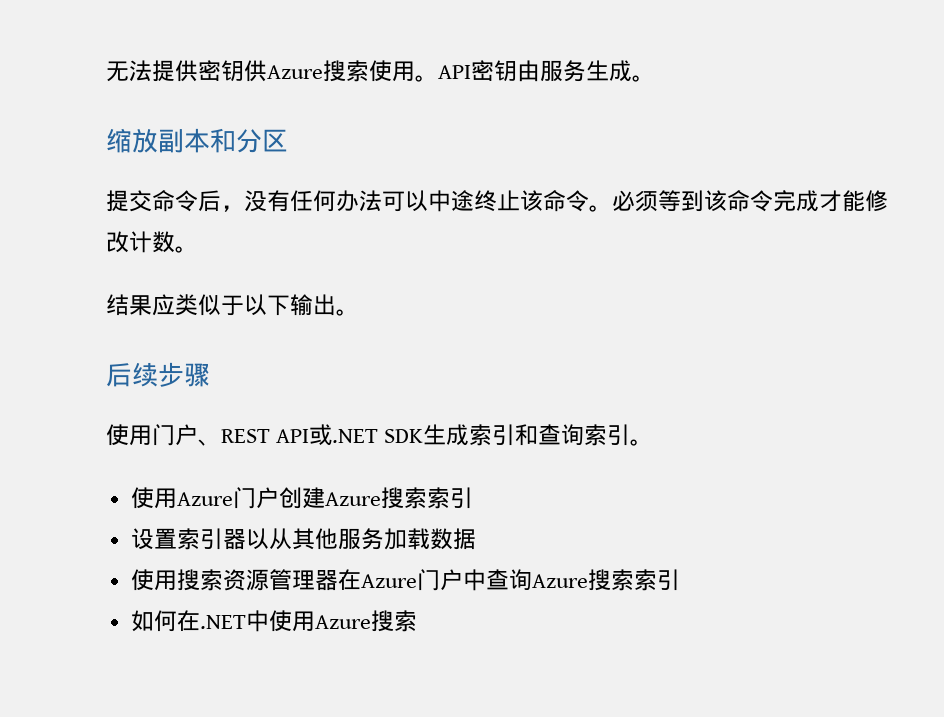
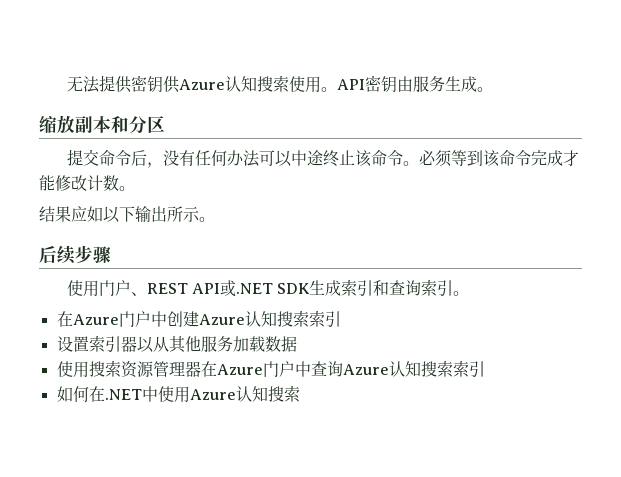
- 无法提供密钥供Azure搜索使用。
+ 无法提供密钥供Azure认知搜索使用。
- 结果应类似于以下输出。
+ 结果应如以下输出所示。
- 使用Azure门户创建Azure搜索索引
+ 在Azure门户中创建Azure认知搜索索引
- 使用搜索资源管理器在Azure门户中查询Azure搜索索引
+ 使用搜索资源管理器在Azure门户中查询Azure认知搜索索引
- 如何在.NET中使用Azure搜索
+ 如何在.NET中使用Azure认知搜索

